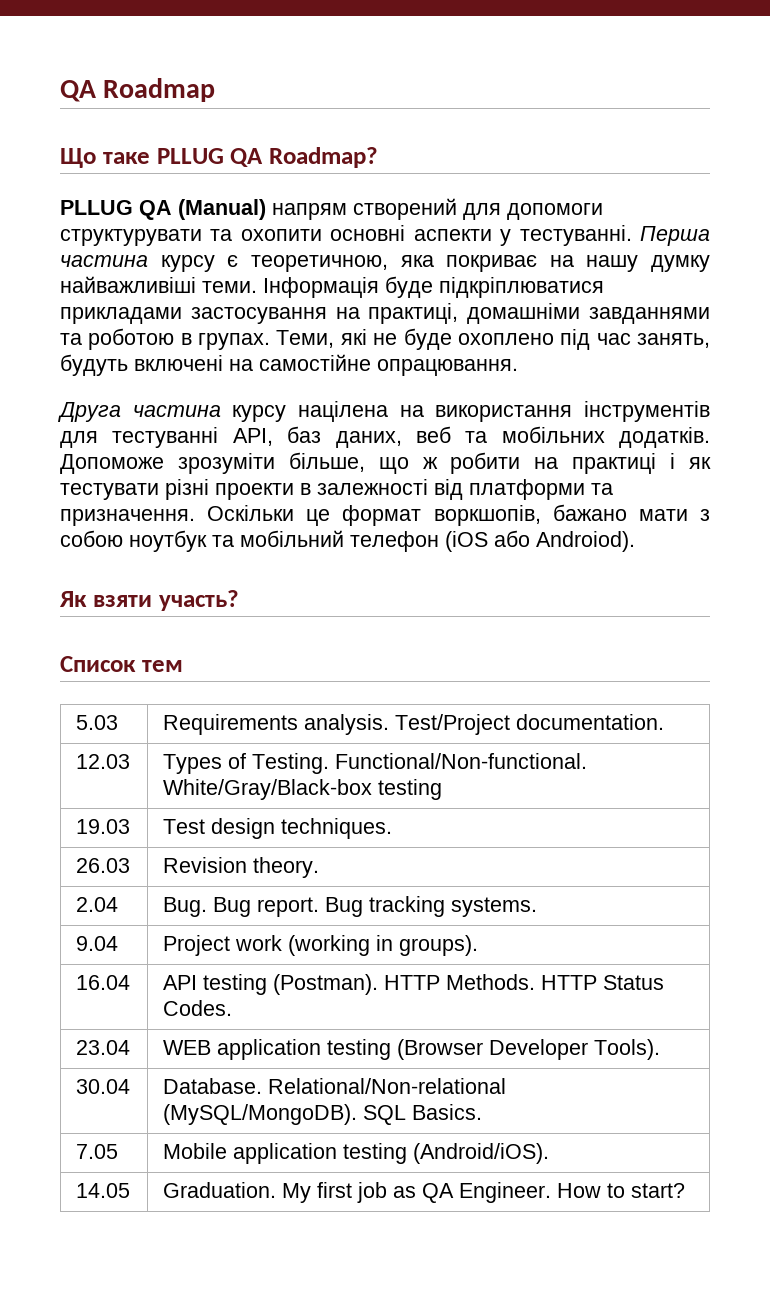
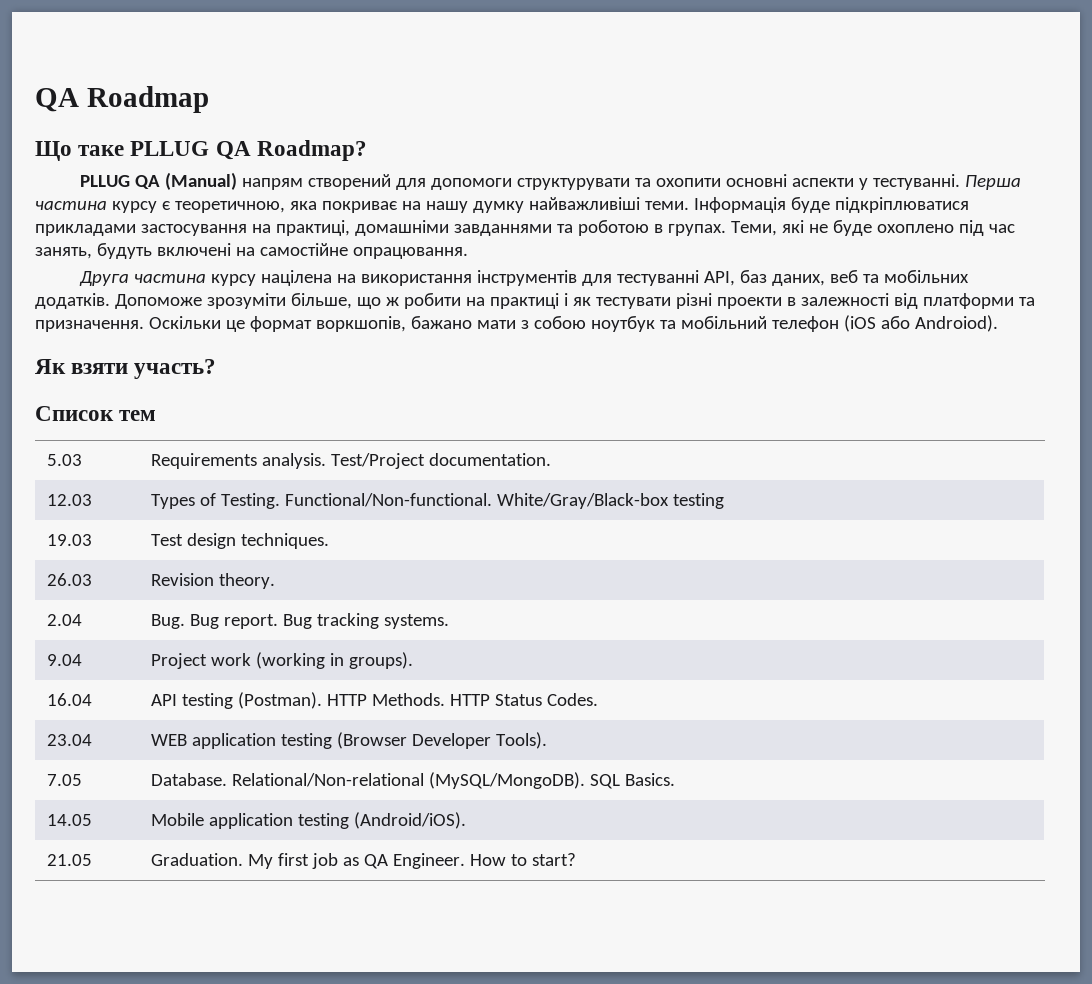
- 30.04 | Database. Relational/Non-relational (MySQL/MongoDB). SQL Basics.
+ 7.05 | Database. Relational/Non-relational (MySQL/MongoDB). SQL Basics.
- 7.05 | Mobile application testing (Android/iOS).
+ 14.05 | Mobile application testing (Android/iOS).
- 14.05 | Graduation. My first job as QA Engineer. How to start?
+ 21.05 | Graduation. My first job as QA Engineer. How to start?

